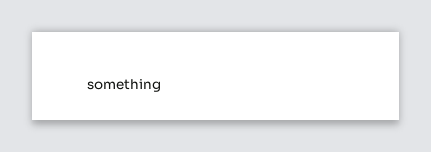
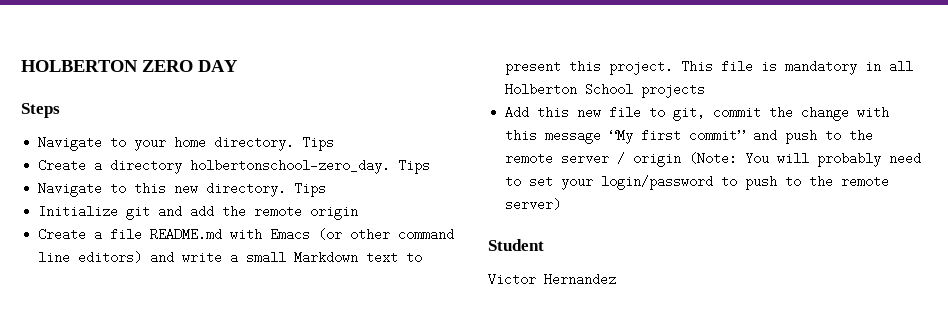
- something
+ HOLBERTON ZERO DAY
+ Steps
+ Navigate to your home directory. Tips
+ Create a directory holbertonschool-zero_day. Tips
+ Navigate to this new directory. Tips
+ Initialize git and add the remote origin
+ Create a file README.md with Emacs (or other command line editors) and write a small Markdown text to present this project. This file is mandatory in all Holberton School projects
+ Add this new file to git, commit the change with this message “My first commit” and push to the remote server / origin (Note: You will probably need to set your login/password to push to the remote server)
+ Student
+ Victor Hernandez

